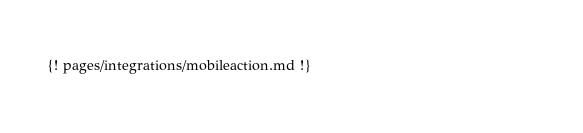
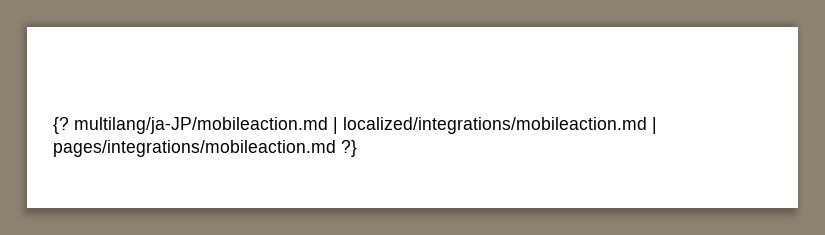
- {! pages/integrations/mobileaction.md !}
+ {? multilang/ja-JP/mobileaction.md | localized/integrations/mobileaction.md | pages/integrations/mobileaction.md ?}

